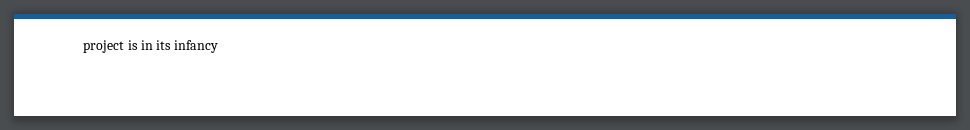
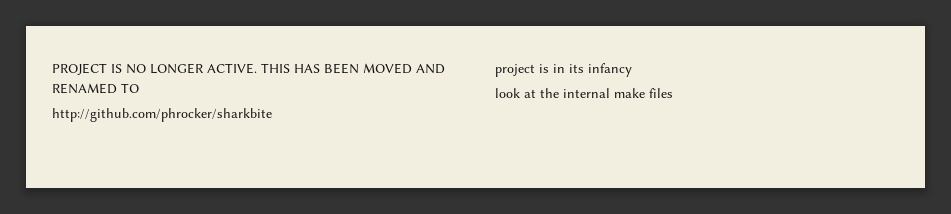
+ PROJECT IS NO LONGER ACTIVE. THIS HAS BEEN MOVED AND RENAMED TO
+ http://github.com/phrocker/sharkbite
+ look at the internal make files

